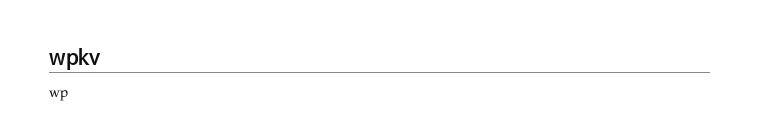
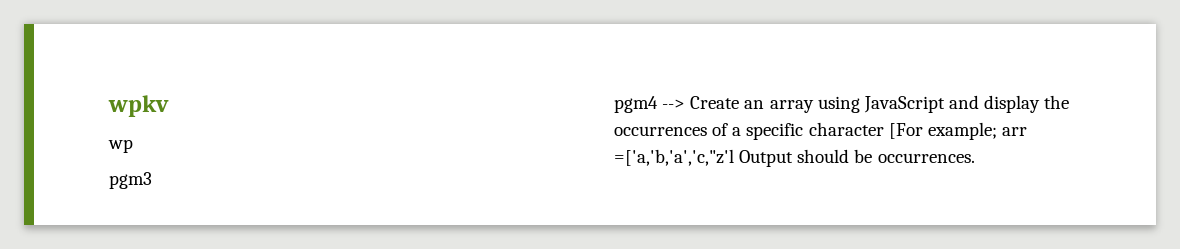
+ pgm3
+ pgm4 --> Create an array using JavaScript and display the occurrences of a specific character [For example; arr =['a,'b,'a','c,"z'l Output should be occurrences.

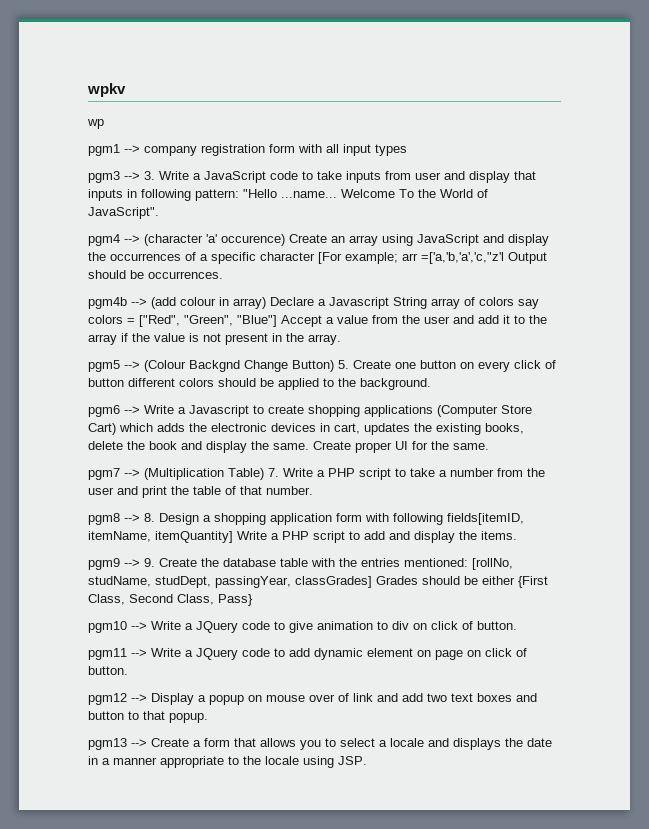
- pgm3
+ pgm1 --> company registration form with all input types
+ pgm3 --> 3. Write a JavaScript code to take inputs from user and display that inputs in following pattern: "Hello ...name... Welcome To the World of JavaScript".
- pgm4 --> Create an array using JavaScript and display the occurrences of a specific character [For example; arr =['a,'b,'a','c,"z'l Output should be occurrences.
+ pgm4 --> (character 'a' occurence) Create an array using JavaScript and display the occurrences of a specific character [For example; arr =['a,'b,'a','c,"z'l Output should be occurrences.
+ pgm4b --> (add colour in array) Declare a Javascript String array of colors say colors = ["Red", "Green", "Blue"] Accept a value from the user and add it to the array if the value is not present in the array.
+ pgm5 --> (Colour Backgnd Change Button) 5. Create one button on every click of button different colors should be applied to the background.
+ pgm6 --> Write a Javascript to create shopping applications (Computer Store Cart) which adds the electronic devices in cart, updates the existing books, delete the book and display the same. Create proper UI for the same.
+ pgm7 --> (Multiplication Table) 7. Write a PHP script to take a number from the user and print the table of that number.
+ pgm8 --> 8. Design a shopping application form with following fields[itemID, itemName, itemQuantity] Write a PHP script to add and display the items.
+ pgm9 --> 9. Create the database table with the entries mentioned: [rollNo, studName, studDept, passingYear, classGrades] Grades should be either {First Class, Second Class, Pass}
+ pgm10 --> Write a JQuery code to give animation to div on click of button.
+ pgm11 --> Write a JQuery code to add dynamic element on page on click of button.
+ pgm12 --> Display a popup on mouse over of link and add two text boxes and button to that popup.
+ pgm13 --> Create a form that allows you to select a locale and displays the date in a manner appropriate to the locale using JSP.

